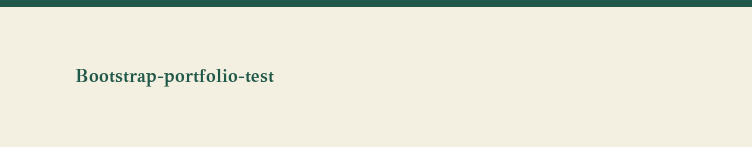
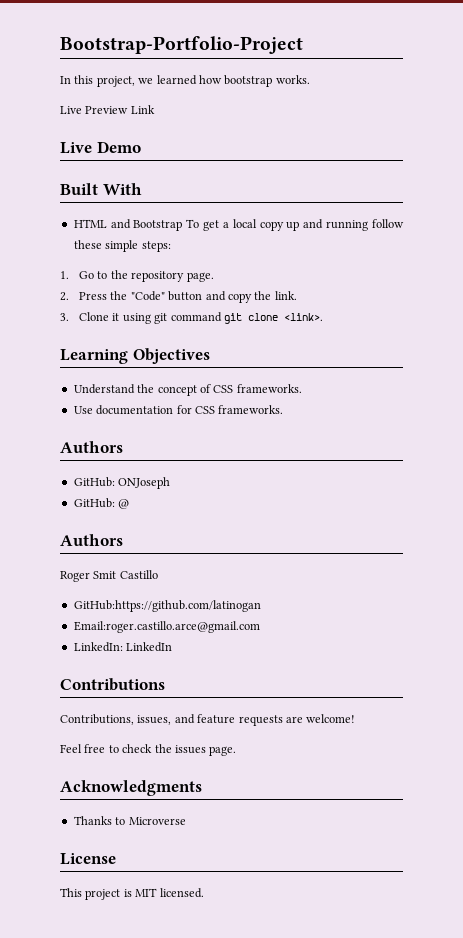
- Bootstrap-portfolio-test
+ Bootstrap-Portfolio-Project
+ In this project, we learned how bootstrap works.
+ Live Preview Link
+ Live Demo
+ Built With
+ HTML and Bootstrap To get a local copy up and running follow these simple steps:
+ 1. Go to the repository page.
+ 2. Press the "Code" button and copy the link.
+ 3. Clone it using git command git clone <link>.
+ Learning Objectives
+ Understand the concept of CSS frameworks.
+ Use documentation for CSS frameworks.
+ Authors
+ GitHub: ONJoseph
+ GitHub: @
+ Authors
+ Roger Smit Castillo
+ GitHub:https://github.com/latinogan
+ Email:roger.castillo.arce@gmail.com
+ LinkedIn: LinkedIn
+ Contributions
+ Contributions, issues, and feature requests are welcome!
+ Feel free to check the issues page.
+ Acknowledgments
+ Thanks to Microverse
+ License
+ This project is MIT licensed.

